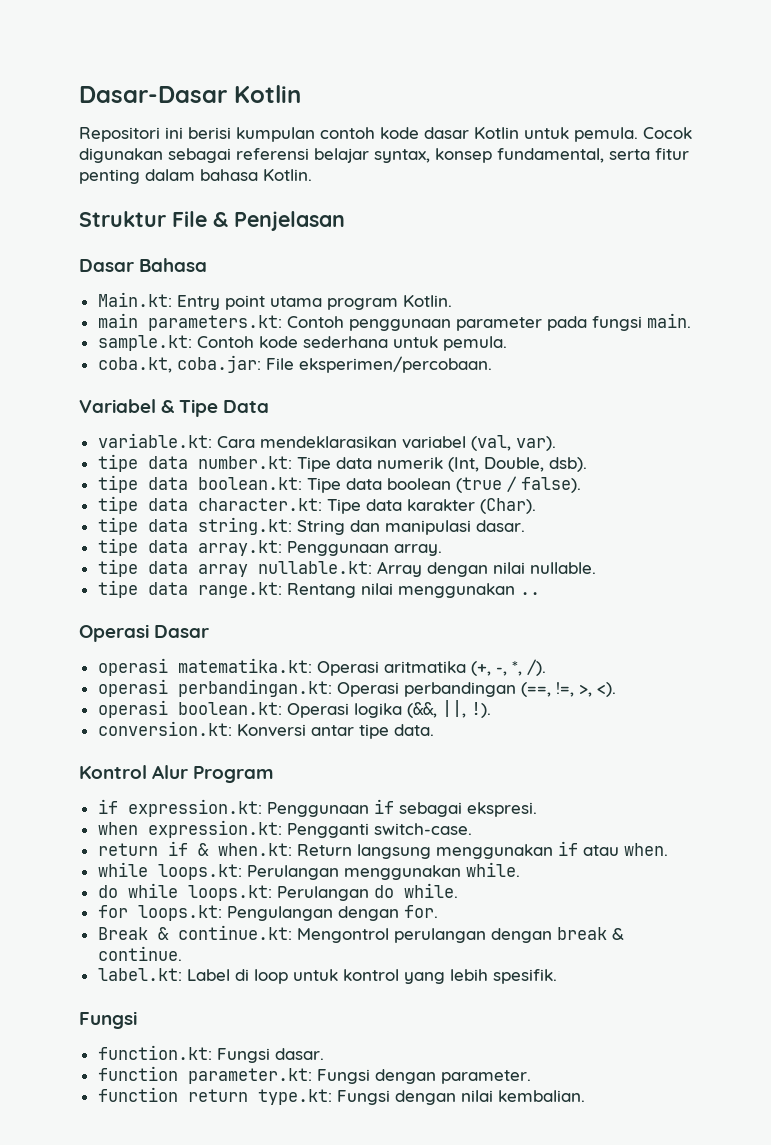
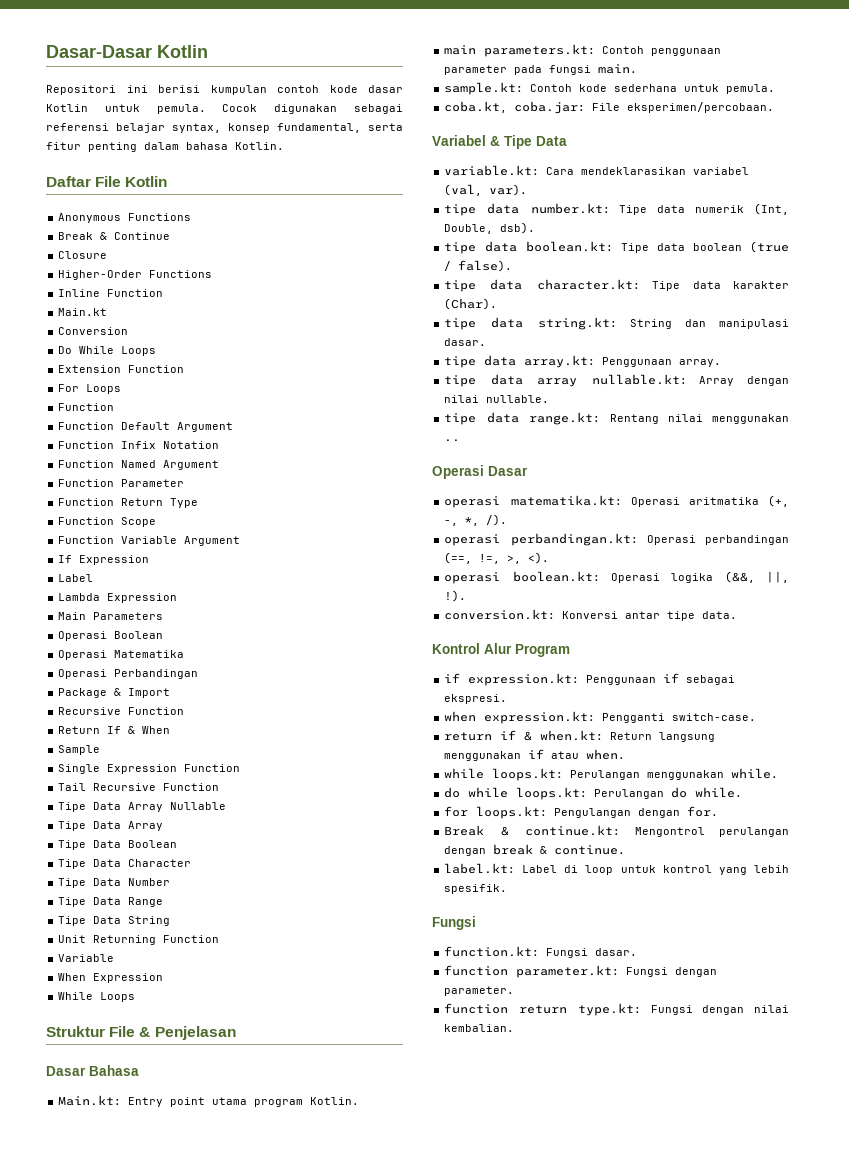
+ Daftar File Kotlin
+ Anonymous Functions
+ Break & Continue
+ Closure
+ Higher-Order Functions
+ Inline Function
+ Main.kt
+ Conversion
+ Do While Loops
+ Extension Function
+ For Loops
+ Function
+ Function Default Argument
+ Function Infix Notation
+ Function Named Argument
+ Function Parameter
+ Function Return Type
+ Function Scope
+ Function Variable Argument
+ If Expression
+ Label
+ Lambda Expression
+ Main Parameters
+ Operasi Boolean
+ Operasi Matematika
+ Operasi Perbandingan
+ Package & Import
+ Recursive Function
+ Return If & When
+ Sample
+ Single Expression Function
+ Tail Recursive Function
+ Tipe Data Array Nullable
+ Tipe Data Array
+ Tipe Data Boolean
+ Tipe Data Character
+ Tipe Data Number
+ Tipe Data Range
+ Tipe Data String
+ Unit Returning Function
+ Variable
+ When Expression
+ While Loops

